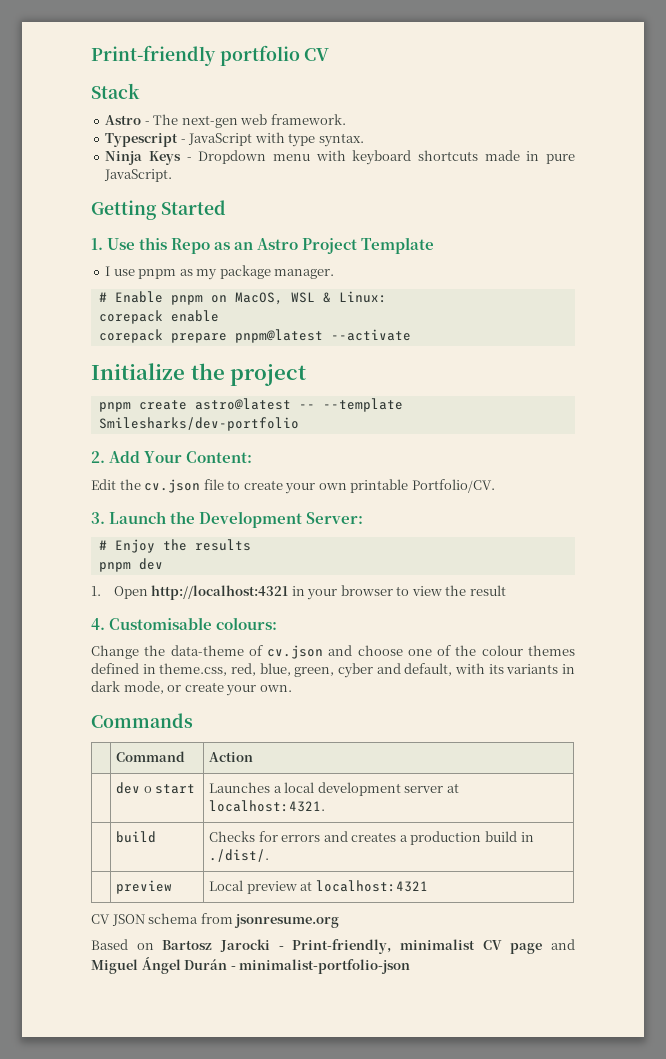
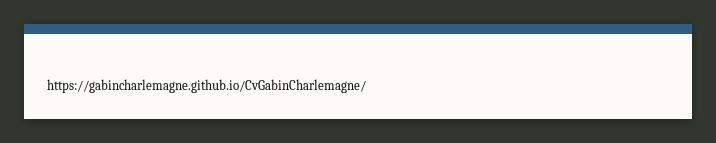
- Print-friendly portfolio CV
- Stack
- Astro - The next-gen web framework.
- Typescript - JavaScript with type syntax.
- Ninja Keys - Dropdown menu with keyboard shortcuts made in pure JavaScript.
- Getting Started
- 1. Use this Repo as an Astro Project Template
- I use pnpm as my package manager.
- # Enable pnpm on MacOS, WSL & Linux:
- corepack enable
- corepack prepare pnpm@latest --activate
- Initialize the project
- pnpm create astro@latest -- --template Smilesharks/dev-portfolio
- 2. Add Your Content:
- Edit the cv.json file to create your own printable Portfolio/CV.
- 3. Launch the Development Server:
- # Enjoy the results
- pnpm dev
- 1. Open http://localhost:4321 in your browser to view the result
- 4. Customisable colours:
- Change the data-theme of cv.json and choose one of the colour themes defined in theme.css, red, blue, green, cyber and default, with its variants in dark mode, or create your own.
- Commands
- | Command | Action
- | dev o start | Launches a local development server at localhost:4321.
- | build | Checks for errors and creates a production build in ./dist/.
- | preview | Local preview at localhost:4321
- CV JSON schema from jsonresume.org
- Based on Bartosz Jarocki - Print-friendly, minimalist CV page and Miguel Ángel Durán - minimalist-portfolio-json
+ https://gabincharlemagne.github.io/CvGabinCharlemagne/

